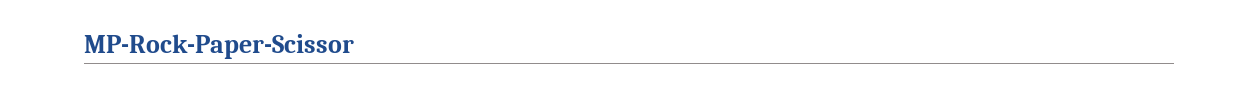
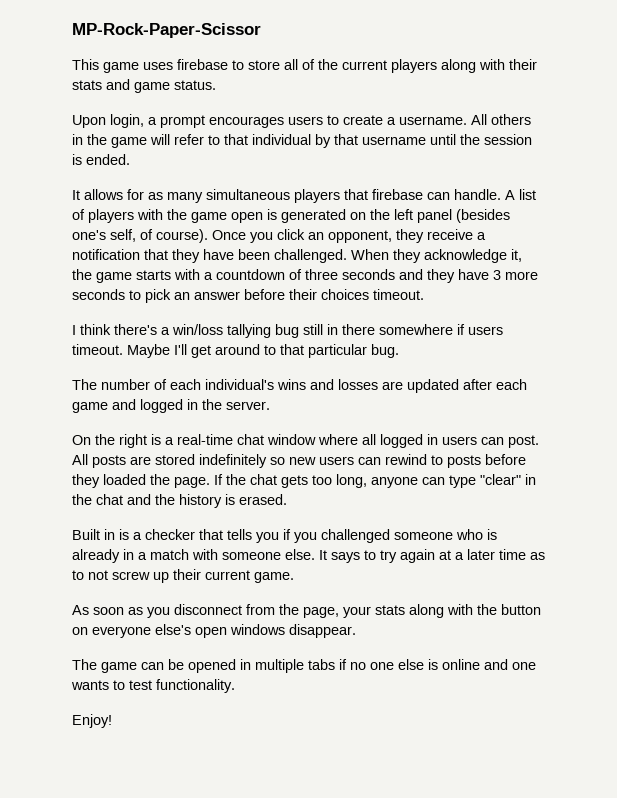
+ This game uses firebase to store all of the current players along with their stats and game status.
+ Upon login, a prompt encourages users to create a username. All others in the game will refer to that individual by that username until the session is ended.
+ It allows for as many simultaneous players that firebase can handle. A list of players with the game open is generated on the left panel (besides one's self, of course). Once you click an opponent, they receive a notification that they have been challenged. When they acknowledge it, the game starts with a countdown of three seconds and they have 3 more seconds to pick an answer before their choices timeout.
+ I think there's a win/loss tallying bug still in there somewhere if users timeout. Maybe I'll get around to that particular bug.
+ The number of each individual's wins and losses are updated after each game and logged in the server.
+ On the right is a real-time chat window where all logged in users can post. All posts are stored indefinitely so new users can rewind to posts before they loaded the page. If the chat gets too long, anyone can type "clear" in the chat and the history is erased.
+ Built in is a checker that tells you if you challenged someone who is already in a match with someone else. It says to try again at a later time as to not screw up their current game.
+ As soon as you disconnect from the page, your stats along with the button on everyone else's open windows disappear.
+ The game can be opened in multiple tabs if no one else is online and one wants to test functionality.
+ Enjoy!

